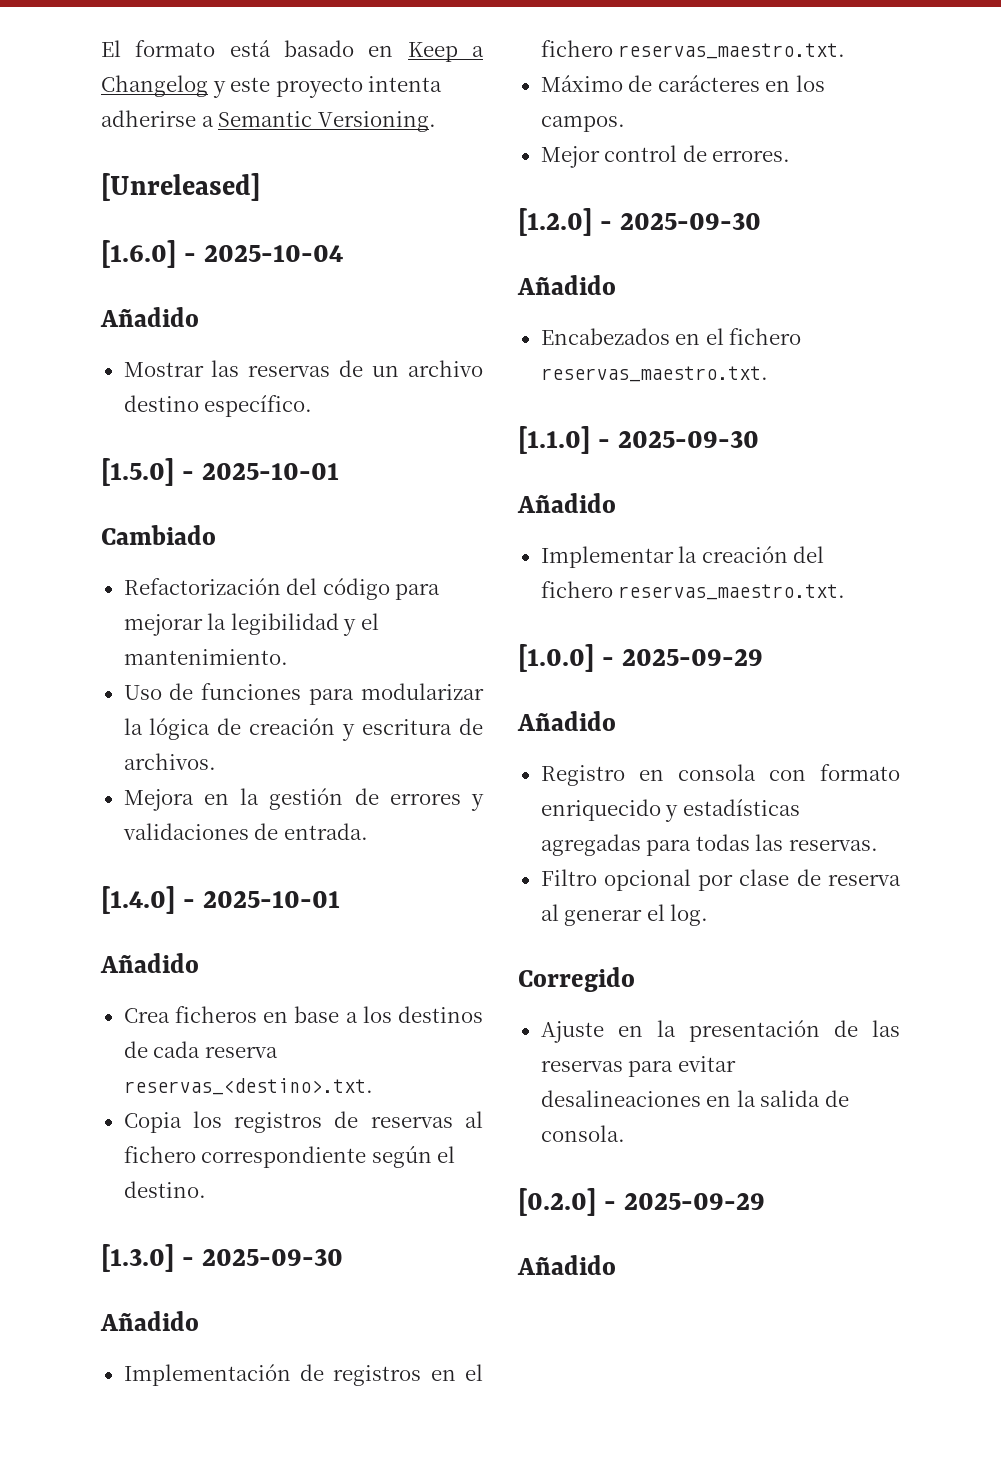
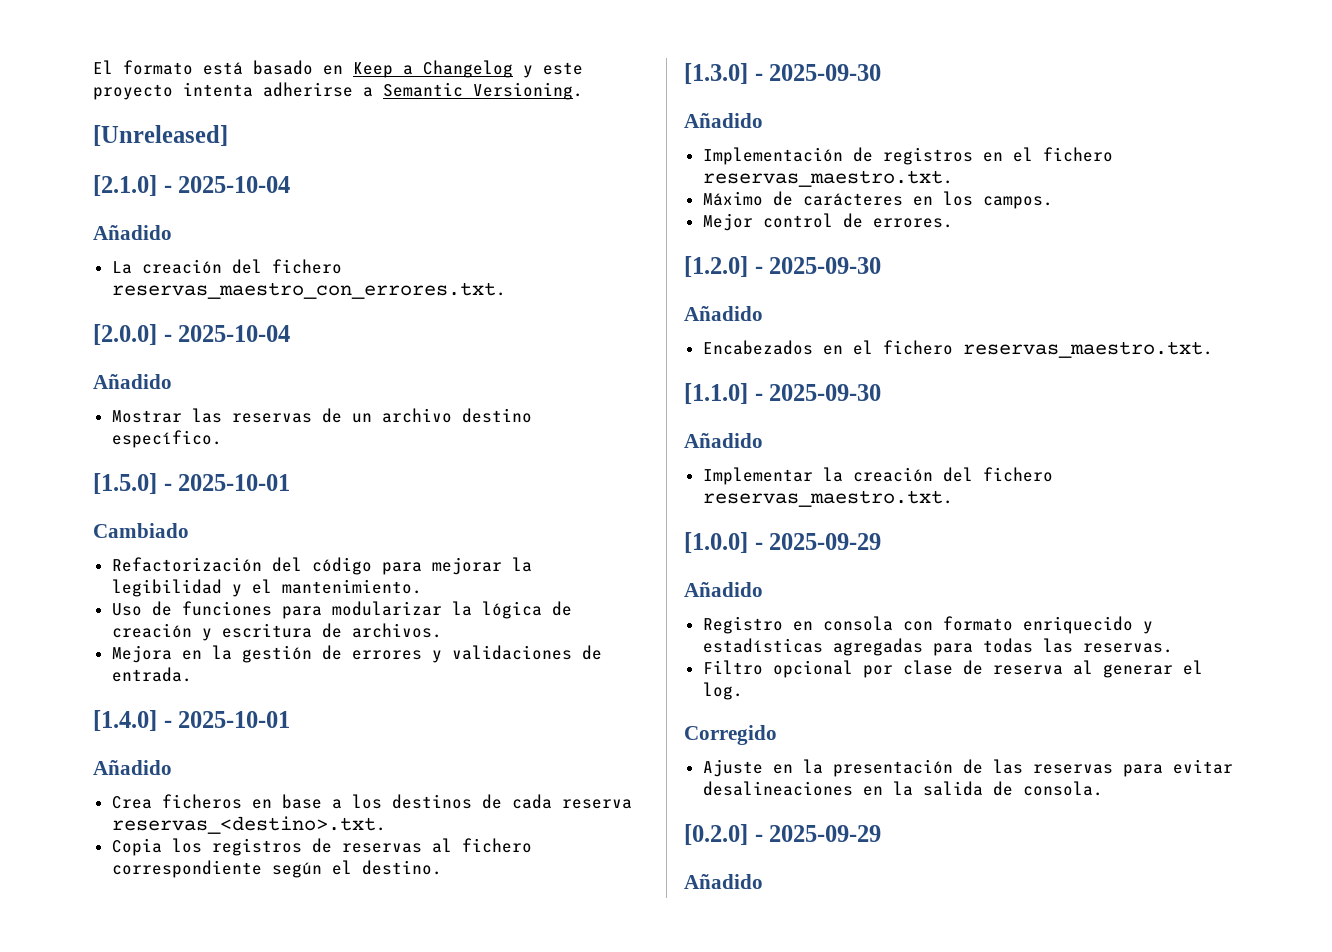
- [1.6.0] - 2025-10-04
+ [2.1.0] - 2025-10-04
+ Añadido
+ La creación del fichero reservas_maestro_con_errores.txt.
+ [2.0.0] - 2025-10-04

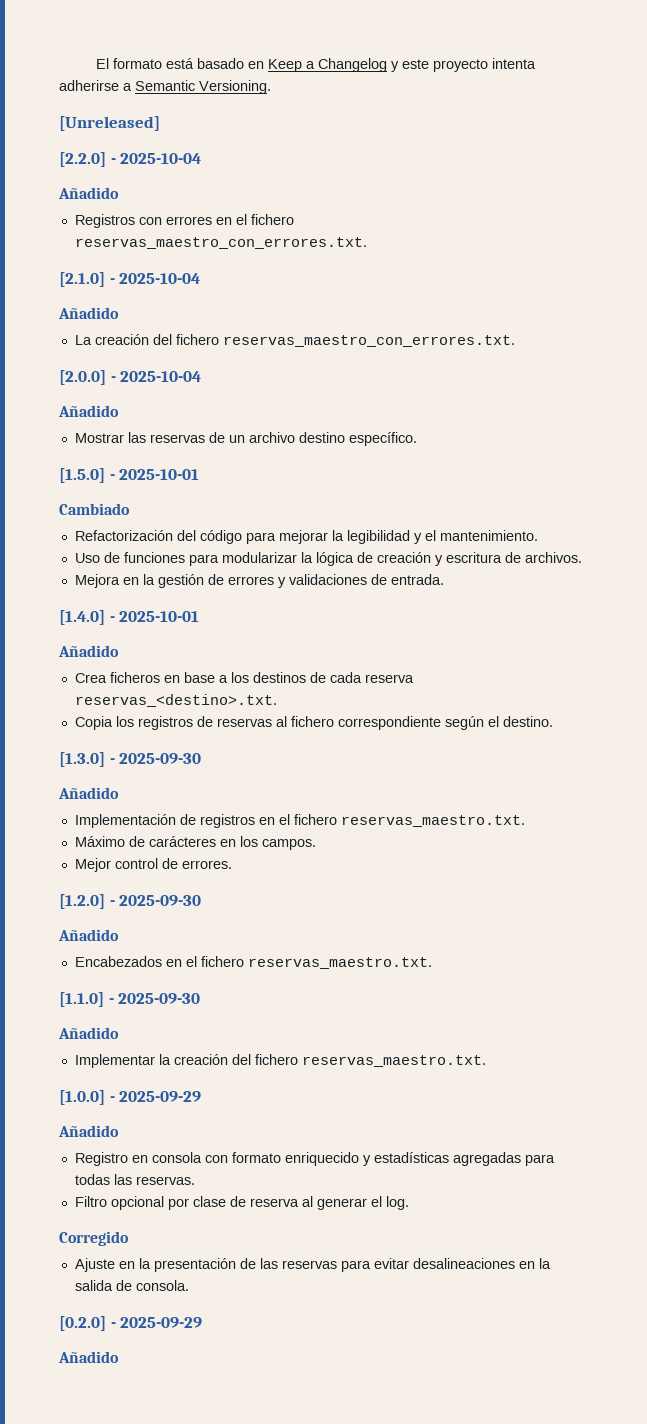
+ [2.2.0] - 2025-10-04
+ Añadido
+ Registros con errores en el fichero reservas_maestro_con_errores.txt.

